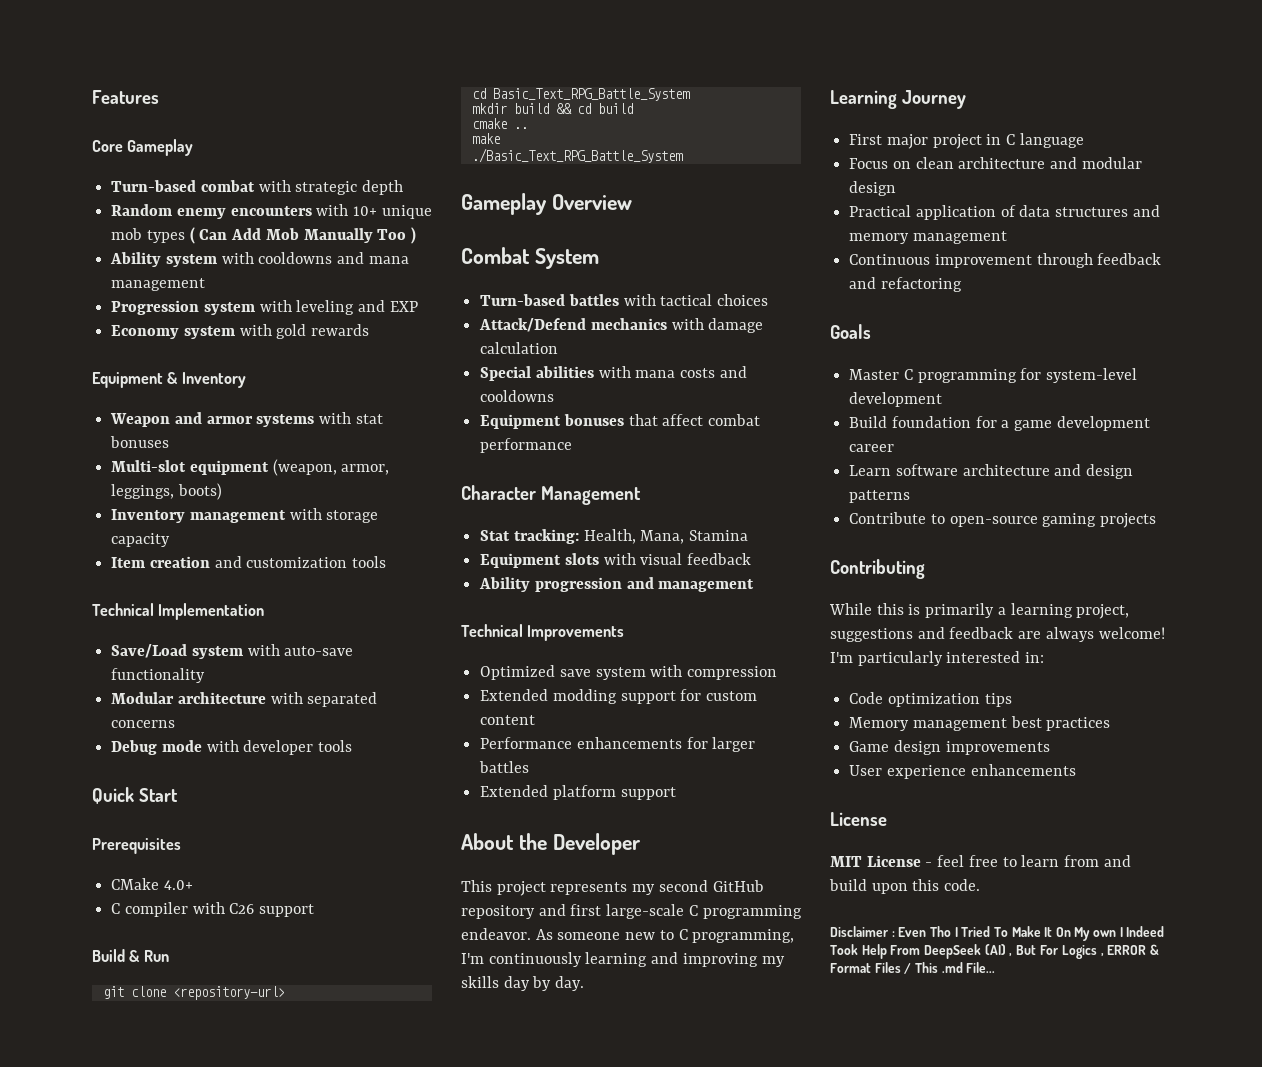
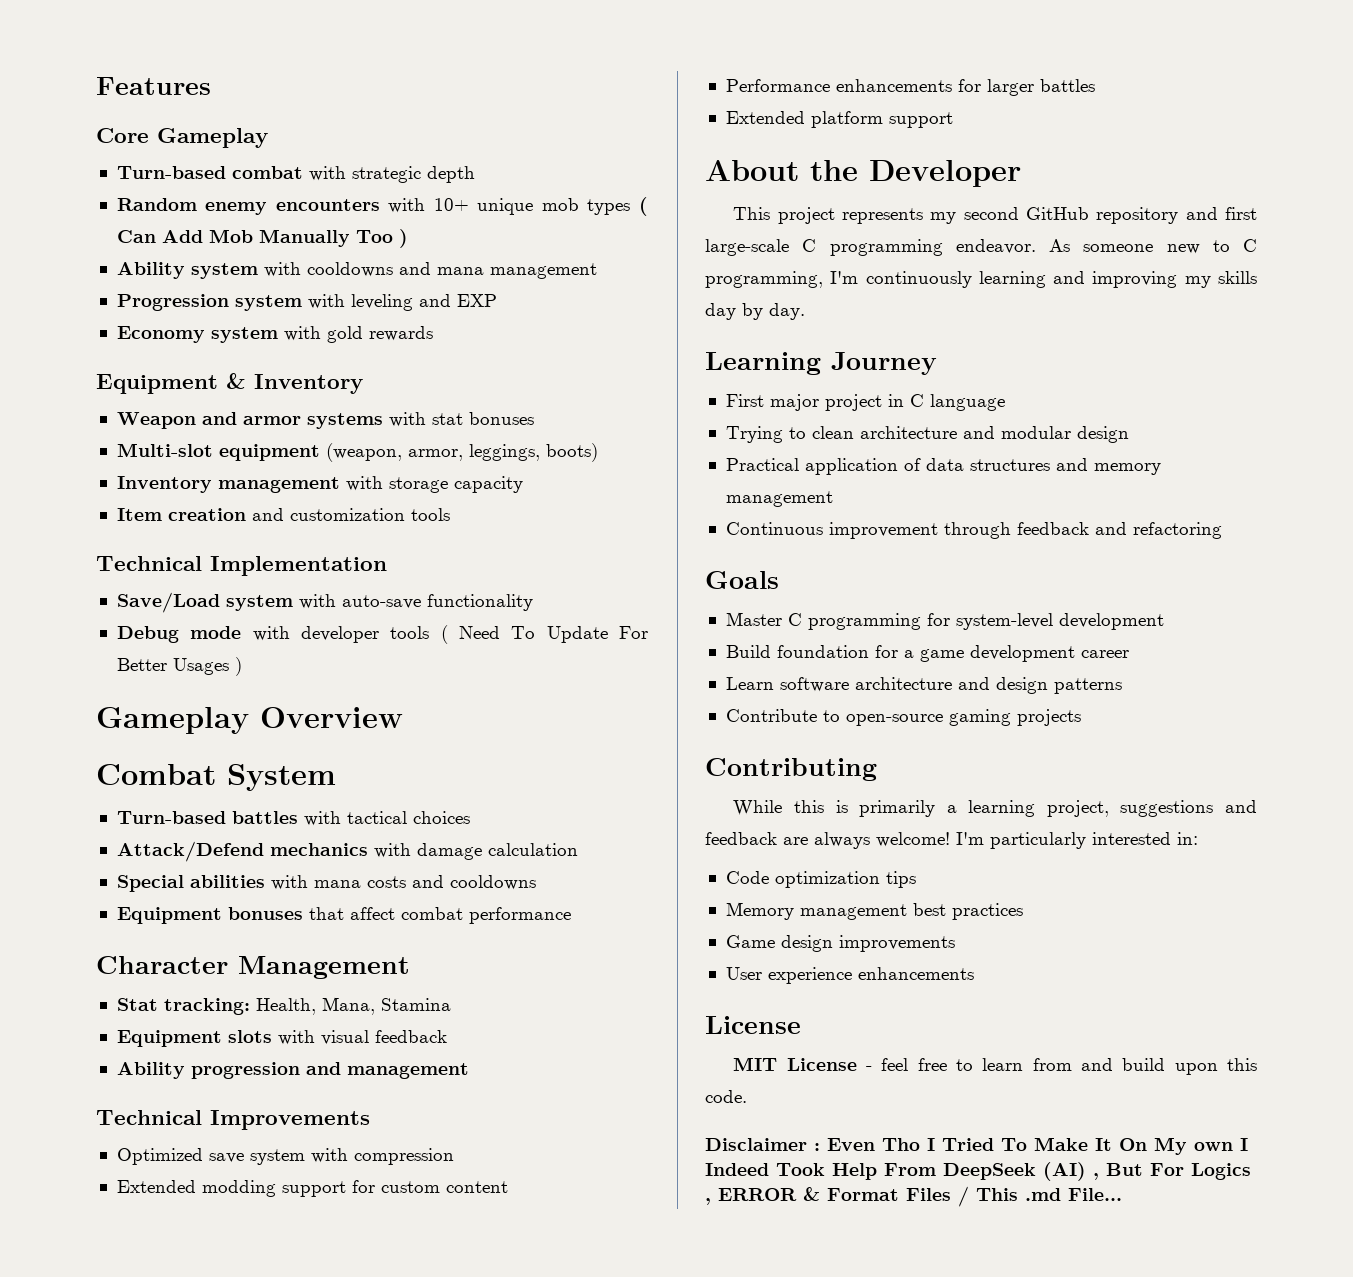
- Modular architecture with separated concerns
- Debug mode with developer tools
- Quick Start
- Prerequisites
- CMake 4.0+
- C compiler with C26 support
- Build & Run
- git clone <repository-url>
- cd Basic_Text_RPG_Battle_System
- mkdir build && cd build
- cmake ..
- make
- ./Basic_Text_RPG_Battle_System
+ Debug mode with developer tools ( Need To Update For Better Usages )
- Focus on clean architecture and modular design
+ Trying to clean architecture and modular design

